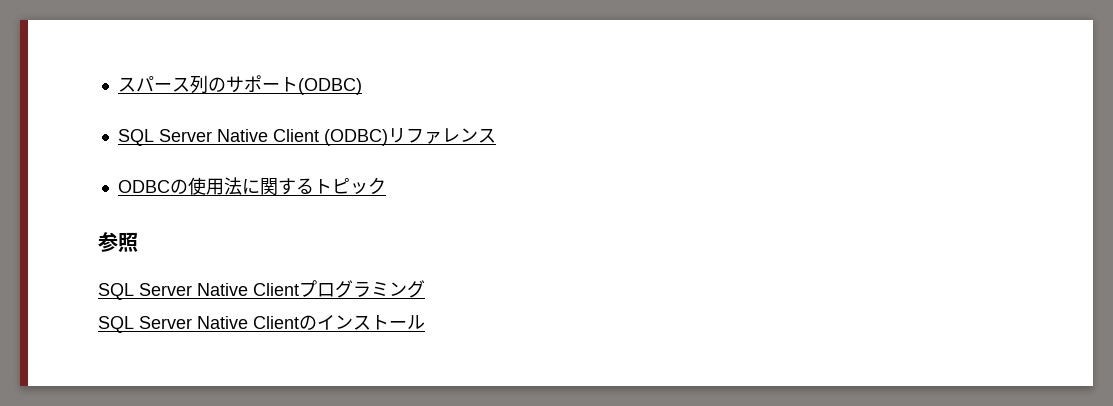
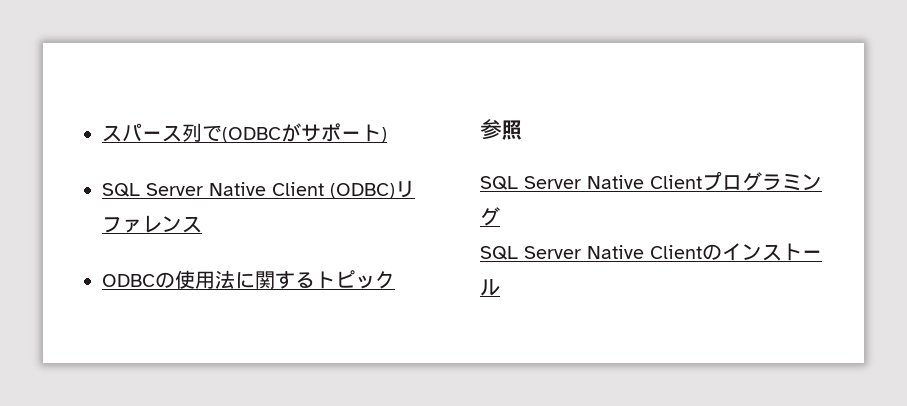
- スパース列のサポート(ODBC)
+ スパース列で(ODBCがサポート)

